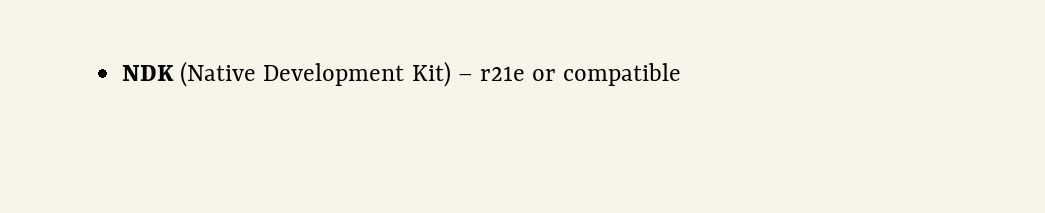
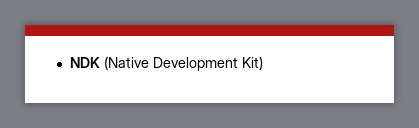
- NDK (Native Development Kit) – r21e or compatible
+ NDK (Native Development Kit)

